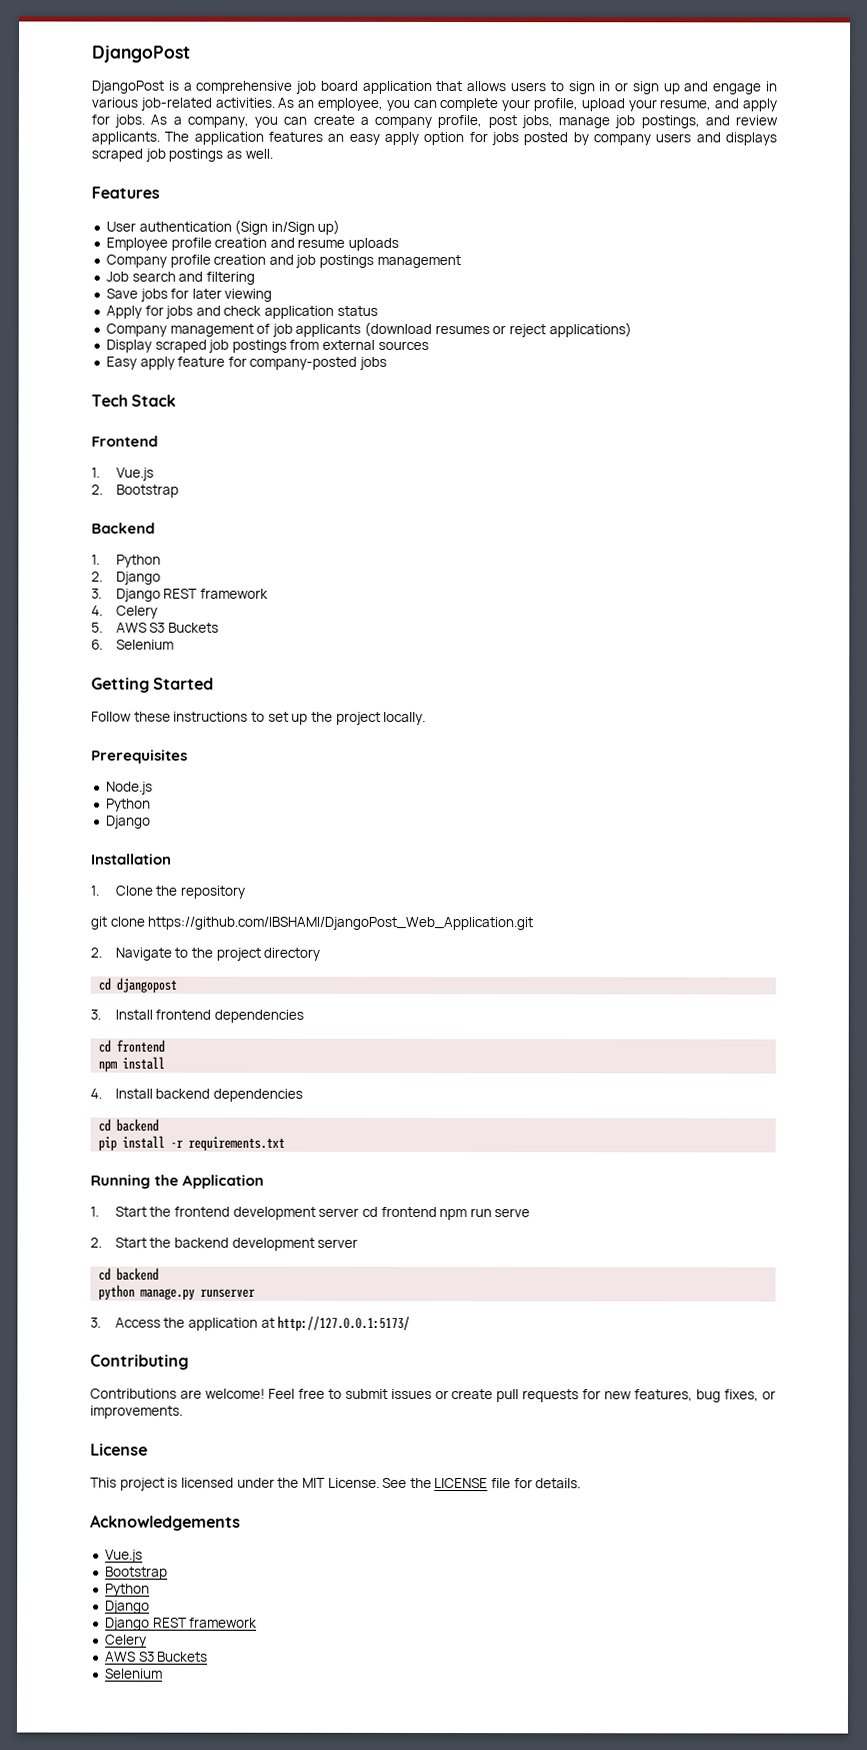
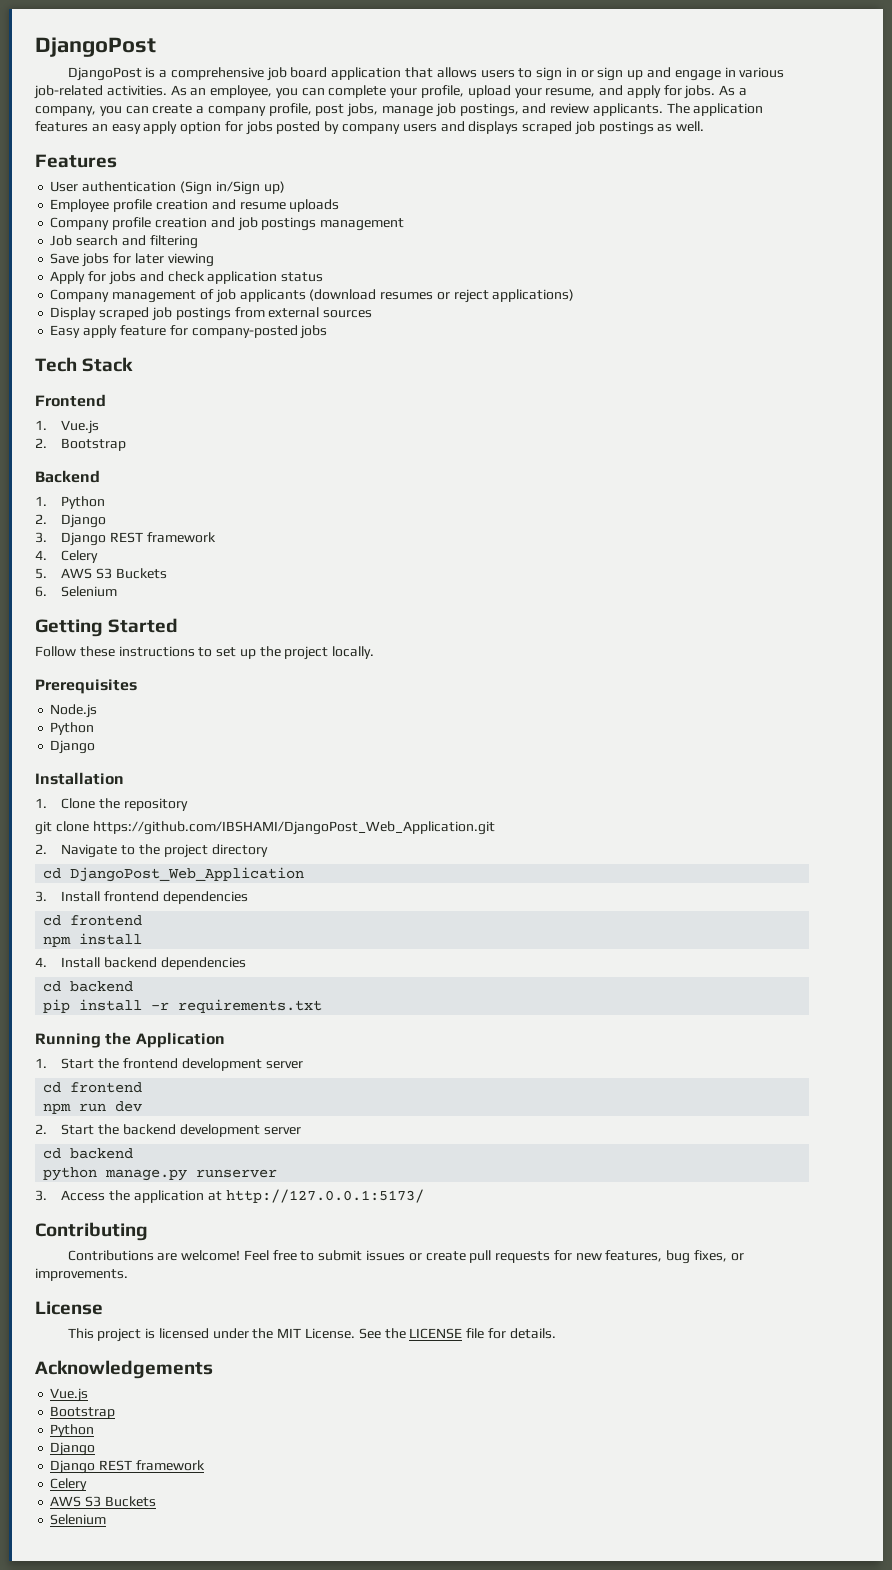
- cd djangopost
+ cd DjangoPost_Web_Application
- 1. Start the frontend development server cd frontend npm run serve
+ 1. Start the frontend development server
+ cd frontend
+ npm run dev

